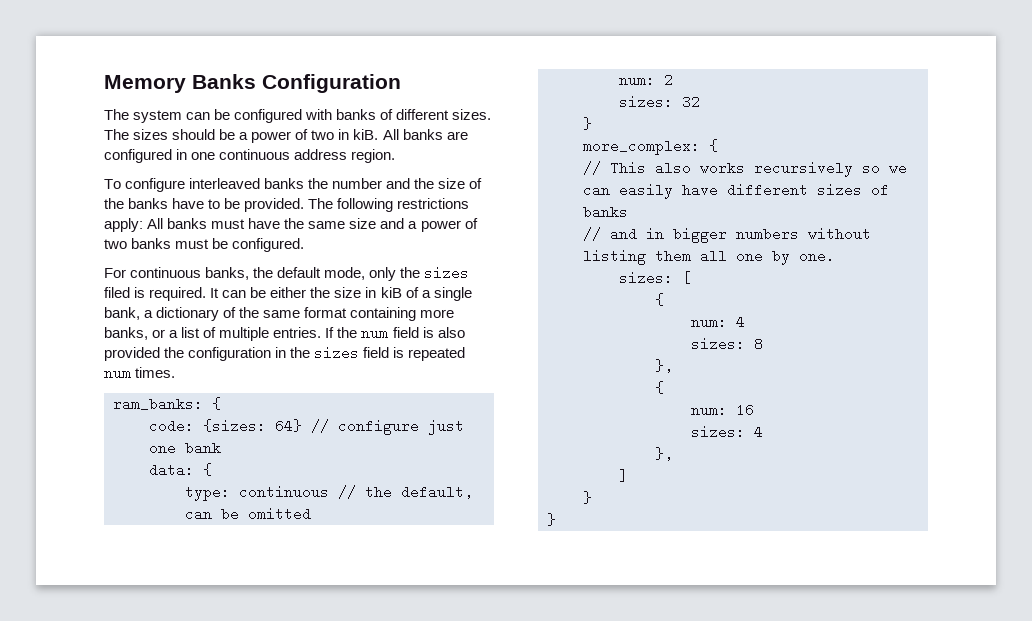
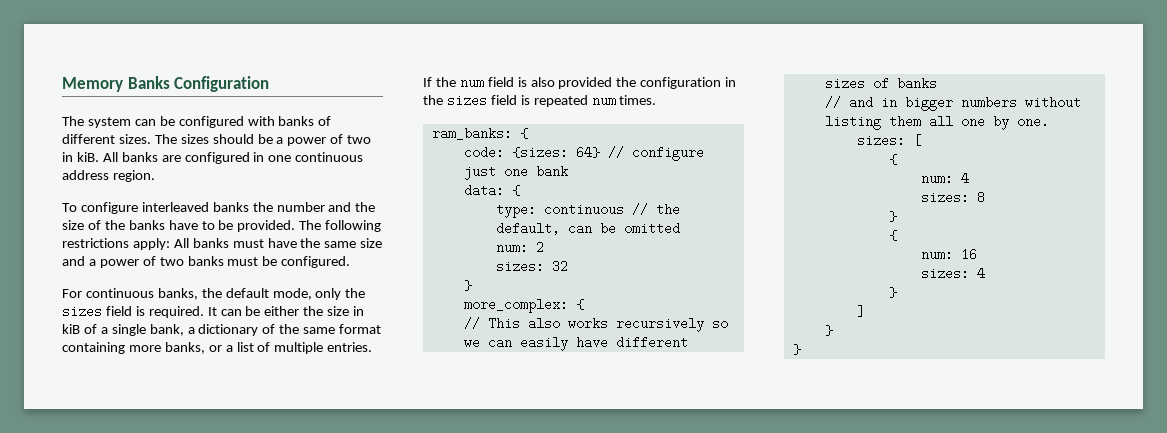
- For continuous banks, the default mode, only the sizes filed is required.
+ For continuous banks, the default mode, only the sizes field is required.
  sizes: 8
- },
+ }
  sizes: 4
- },
+ }

